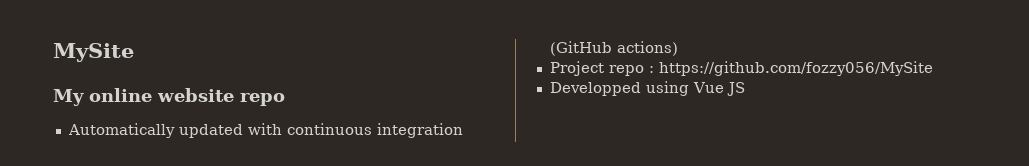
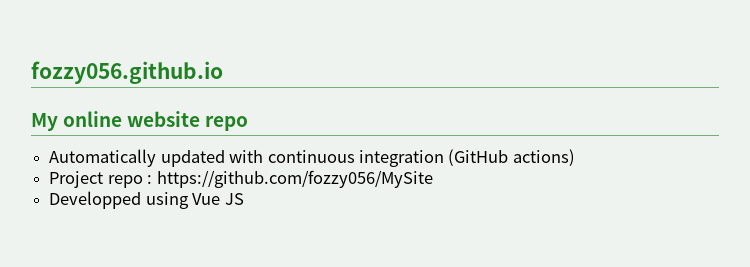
- MySite
+ fozzy056.github.io

